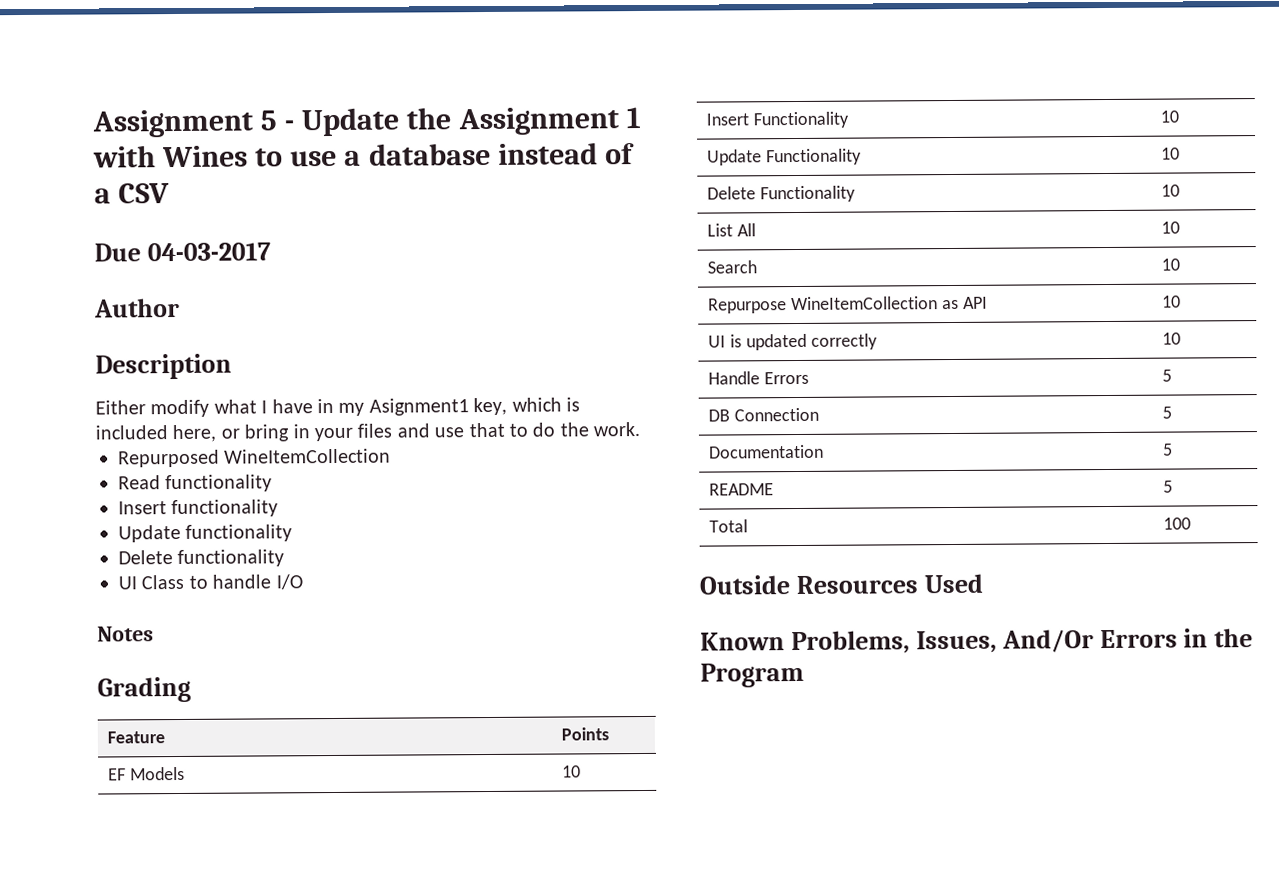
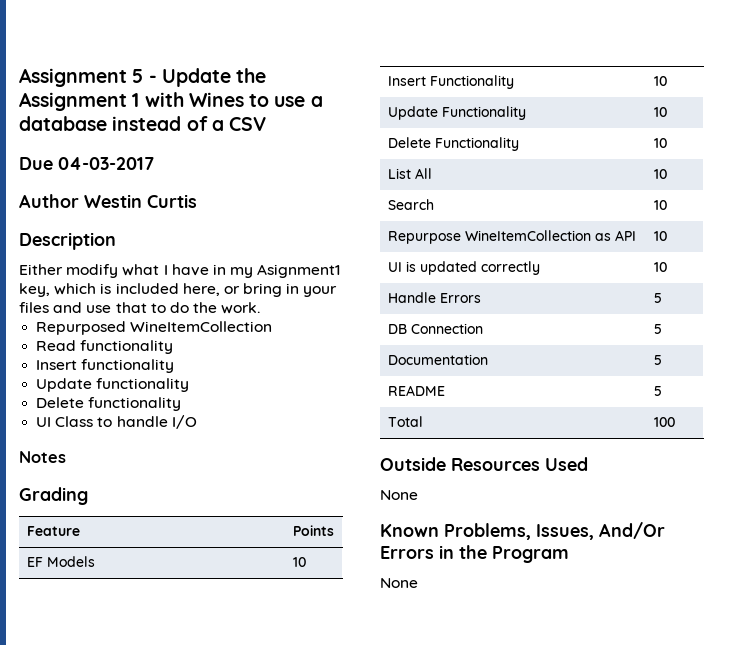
- Author
+ Author Westin Curtis
  Outside Resources Used
+ None
  Known Problems, Issues, And/Or Errors in the Program
+ None

